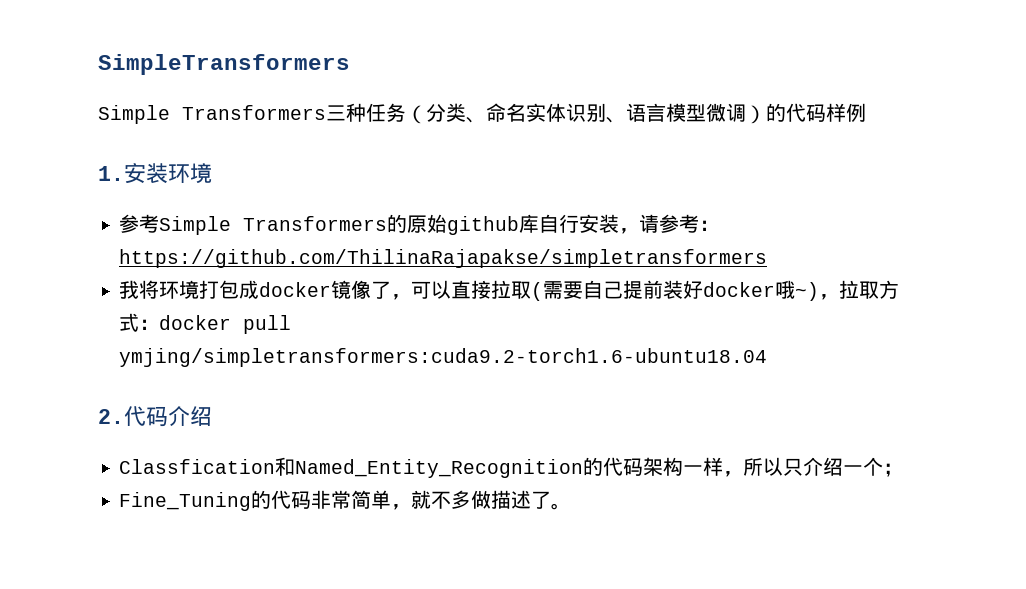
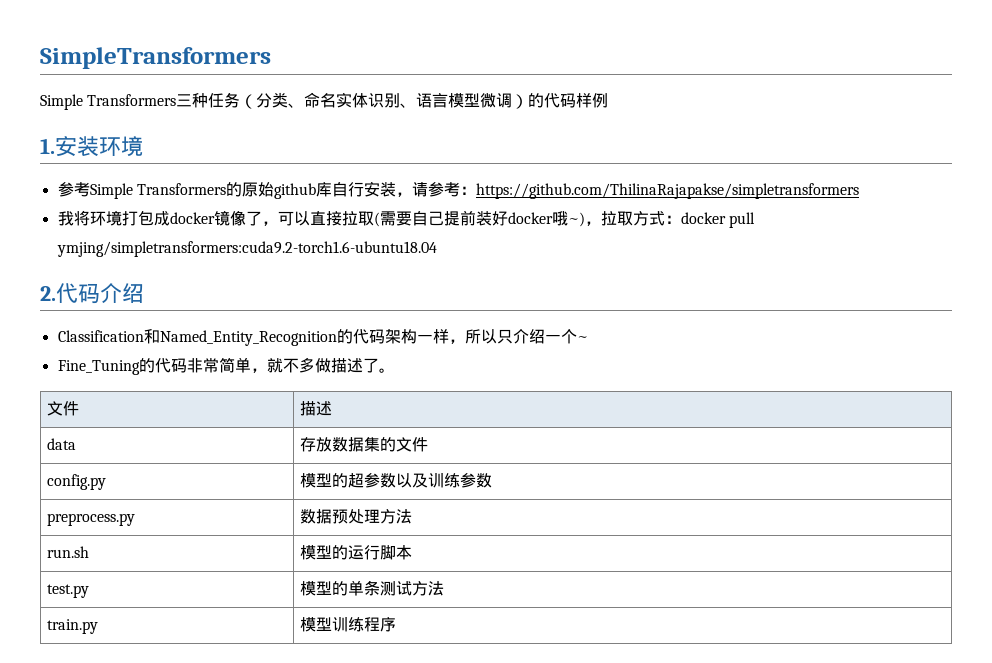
- Classfication和Named_Entity_Recognition的代码架构一样，所以只介绍一个；
+ Classification和Named_Entity_Recognition的代码架构一样，所以只介绍一个~
+ 文件 | 描述
+ data | 存放数据集的文件
+ config.py | 模型的超参数以及训练参数
+ preprocess.py | 数据预处理方法
+ run.sh | 模型的运行脚本
+ test.py | 模型的单条测试方法
+ train.py | 模型训练程序

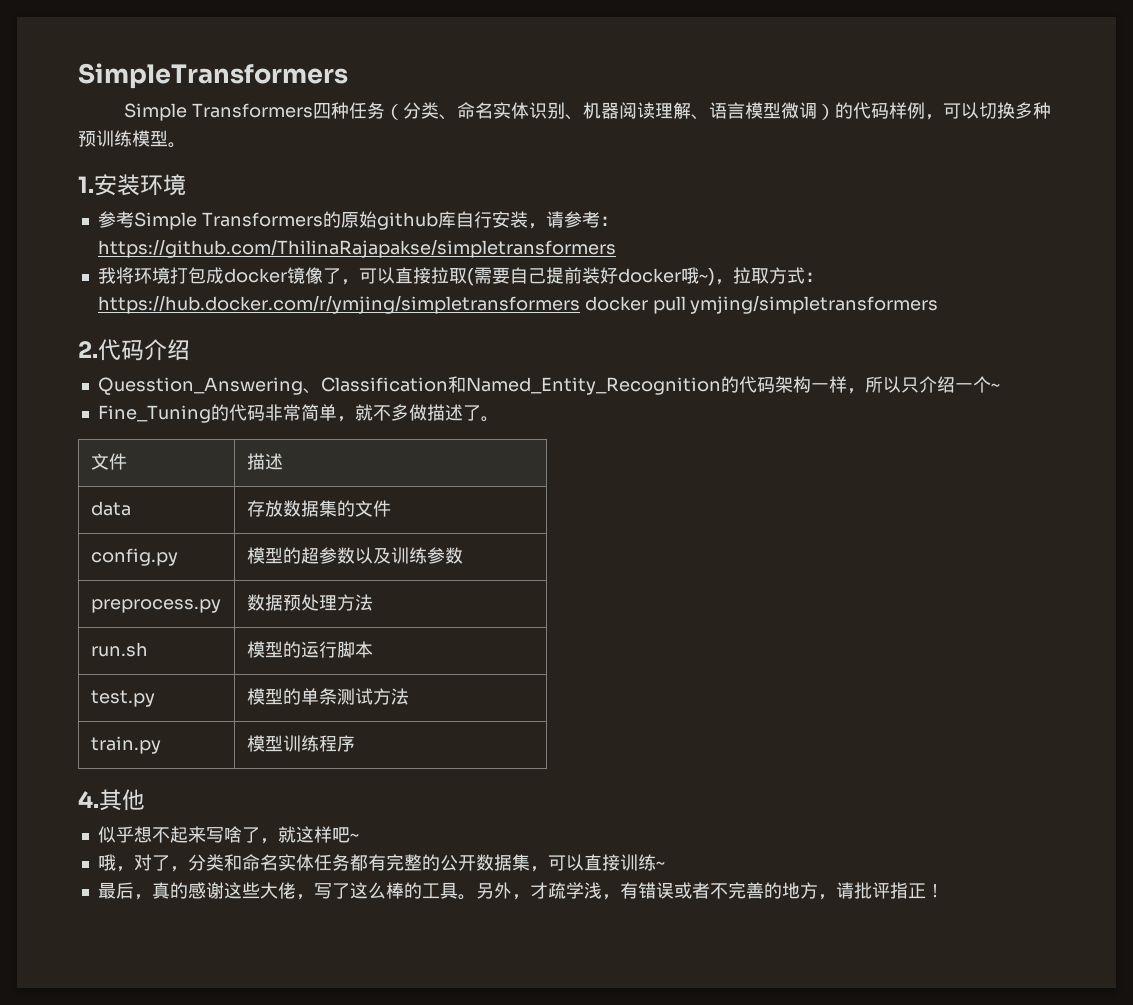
- Simple Transformers三种任务（分类、命名实体识别、语言模型微调）的代码样例
+ Simple Transformers四种任务（分类、命名实体识别、机器阅读理解、语言模型微调）的代码样例，可以切换多种预训练模型。
- 我将环境打包成docker镜像了，可以直接拉取(需要自己提前装好docker哦~)，拉取方式：docker pull ymjing/simpletransformers:cuda9.2-torch1.6-ubuntu18.04
+ 我将环境打包成docker镜像了，可以直接拉取(需要自己提前装好docker哦~)，拉取方式：https://hub.docker.com/r/ymjing/simpletransformers docker pull ymjing/simpletransformers
- Classification和Named_Entity_Recognition的代码架构一样，所以只介绍一个~
+ Quesstion_Answering、Classification和Named_Entity_Recognition的代码架构一样，所以只介绍一个~
+ 4.其他
+ 似乎想不起来写啥了，就这样吧~
+ 哦，对了，分类和命名实体任务都有完整的公开数据集，可以直接训练~
+ 最后，真的感谢这些大佬，写了这么棒的工具。另外，才疏学浅，有错误或者不完善的地方，请批评指正！

